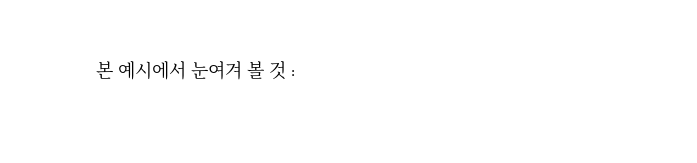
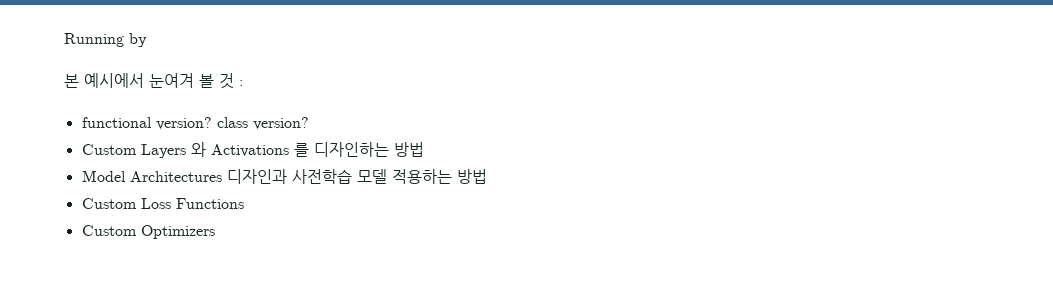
+ Running by
+ functional version? class version?
+ Custom Layers 와 Activations 를 디자인하는 방법
+ Model Architectures 디자인과 사전학습 모델 적용하는 방법
+ Custom Loss Functions
+ Custom Optimizers

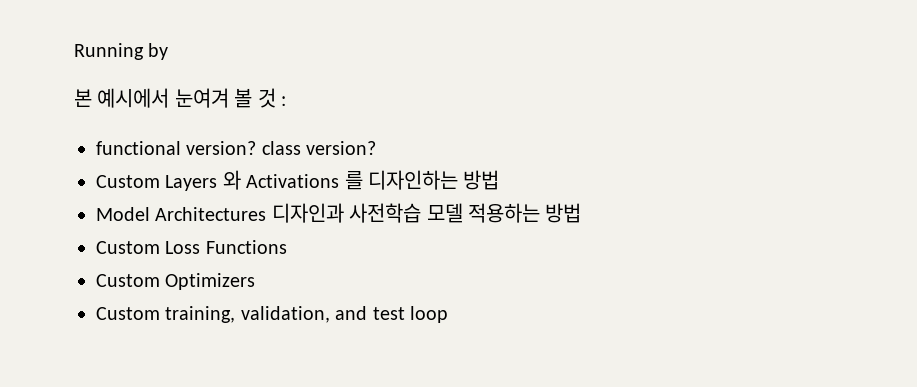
+ Custom training, validation, and test loop

